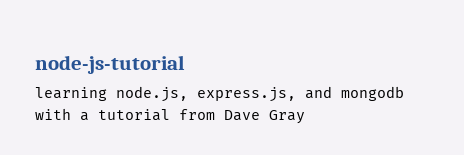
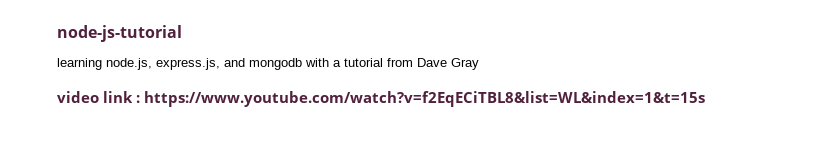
+ video link : https://www.youtube.com/watch?v=f2EqECiTBL8&list=WL&index=1&t=15s

